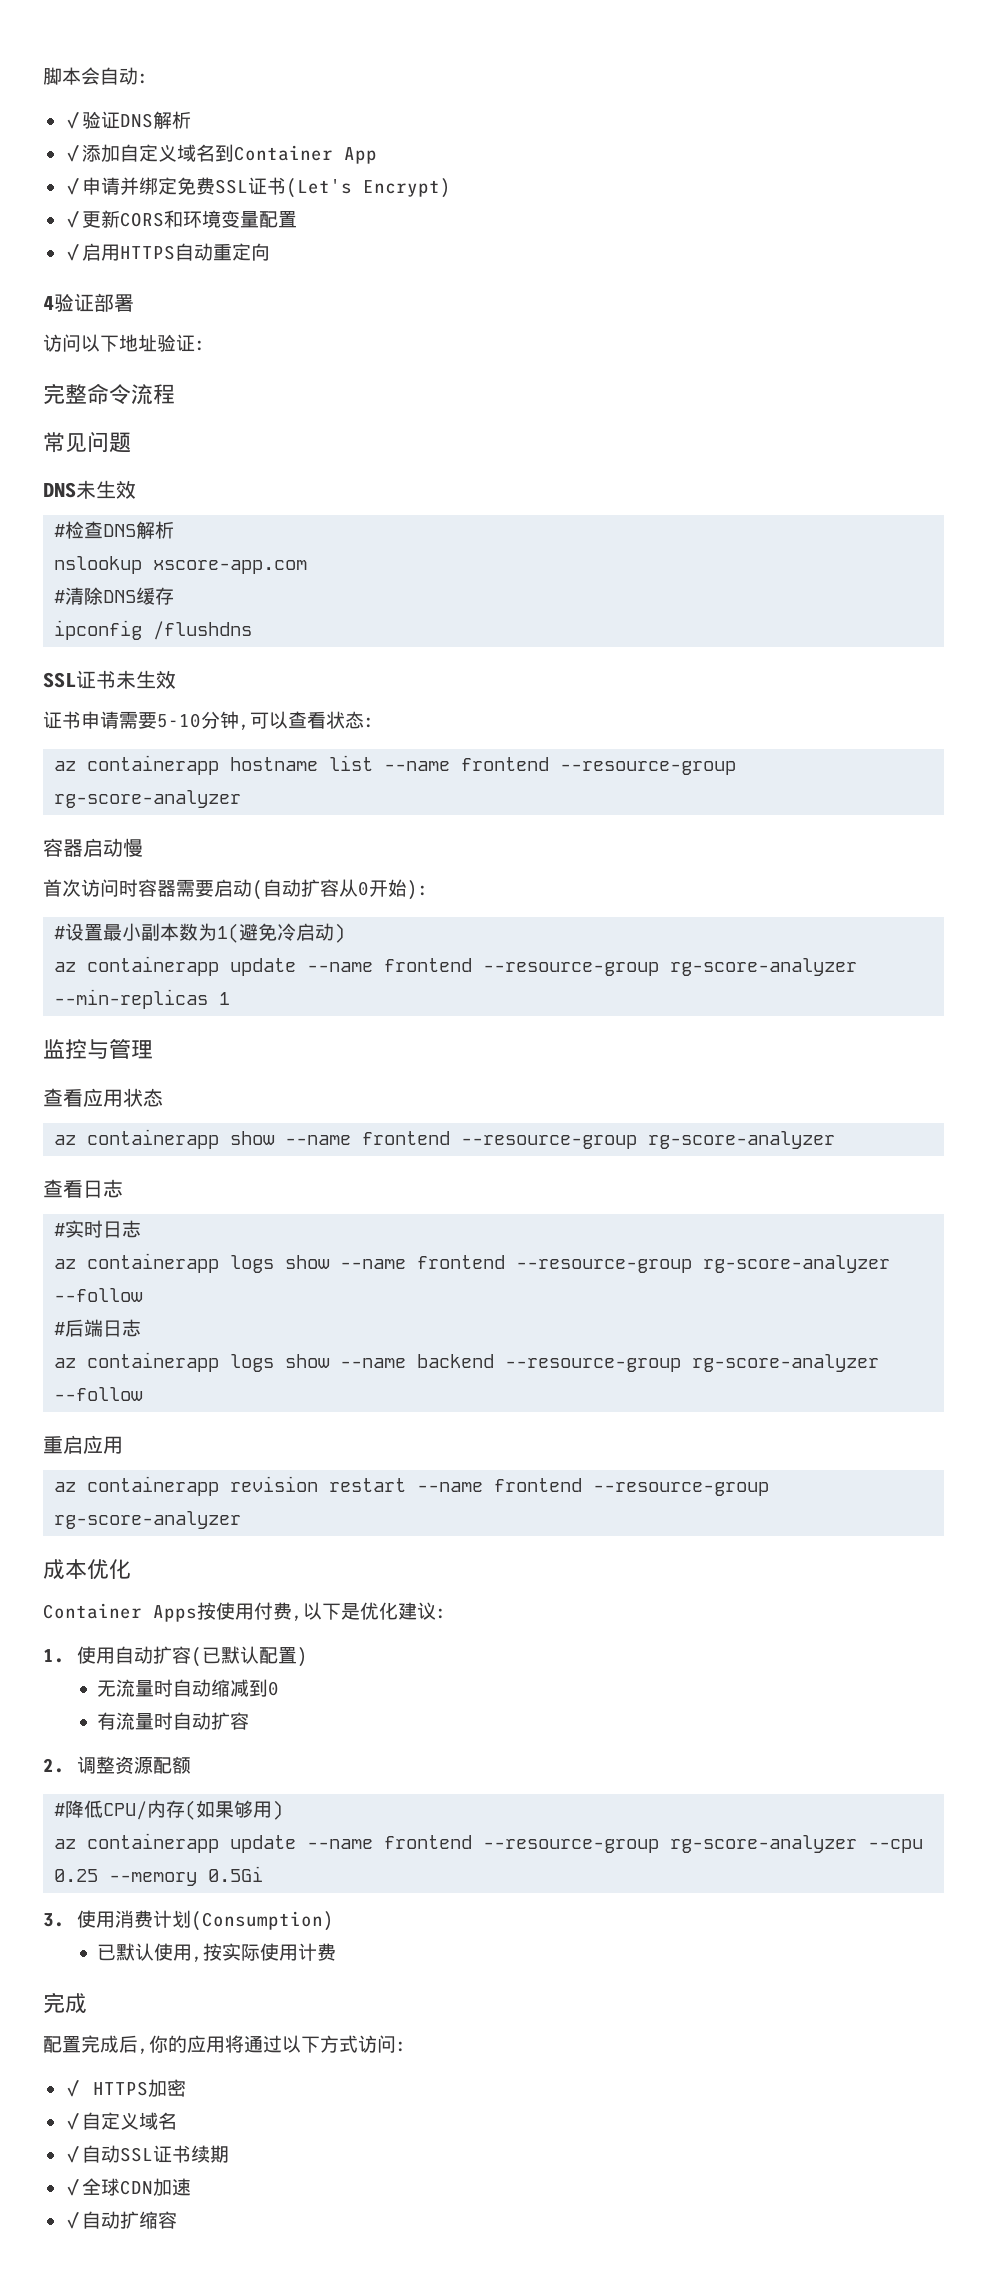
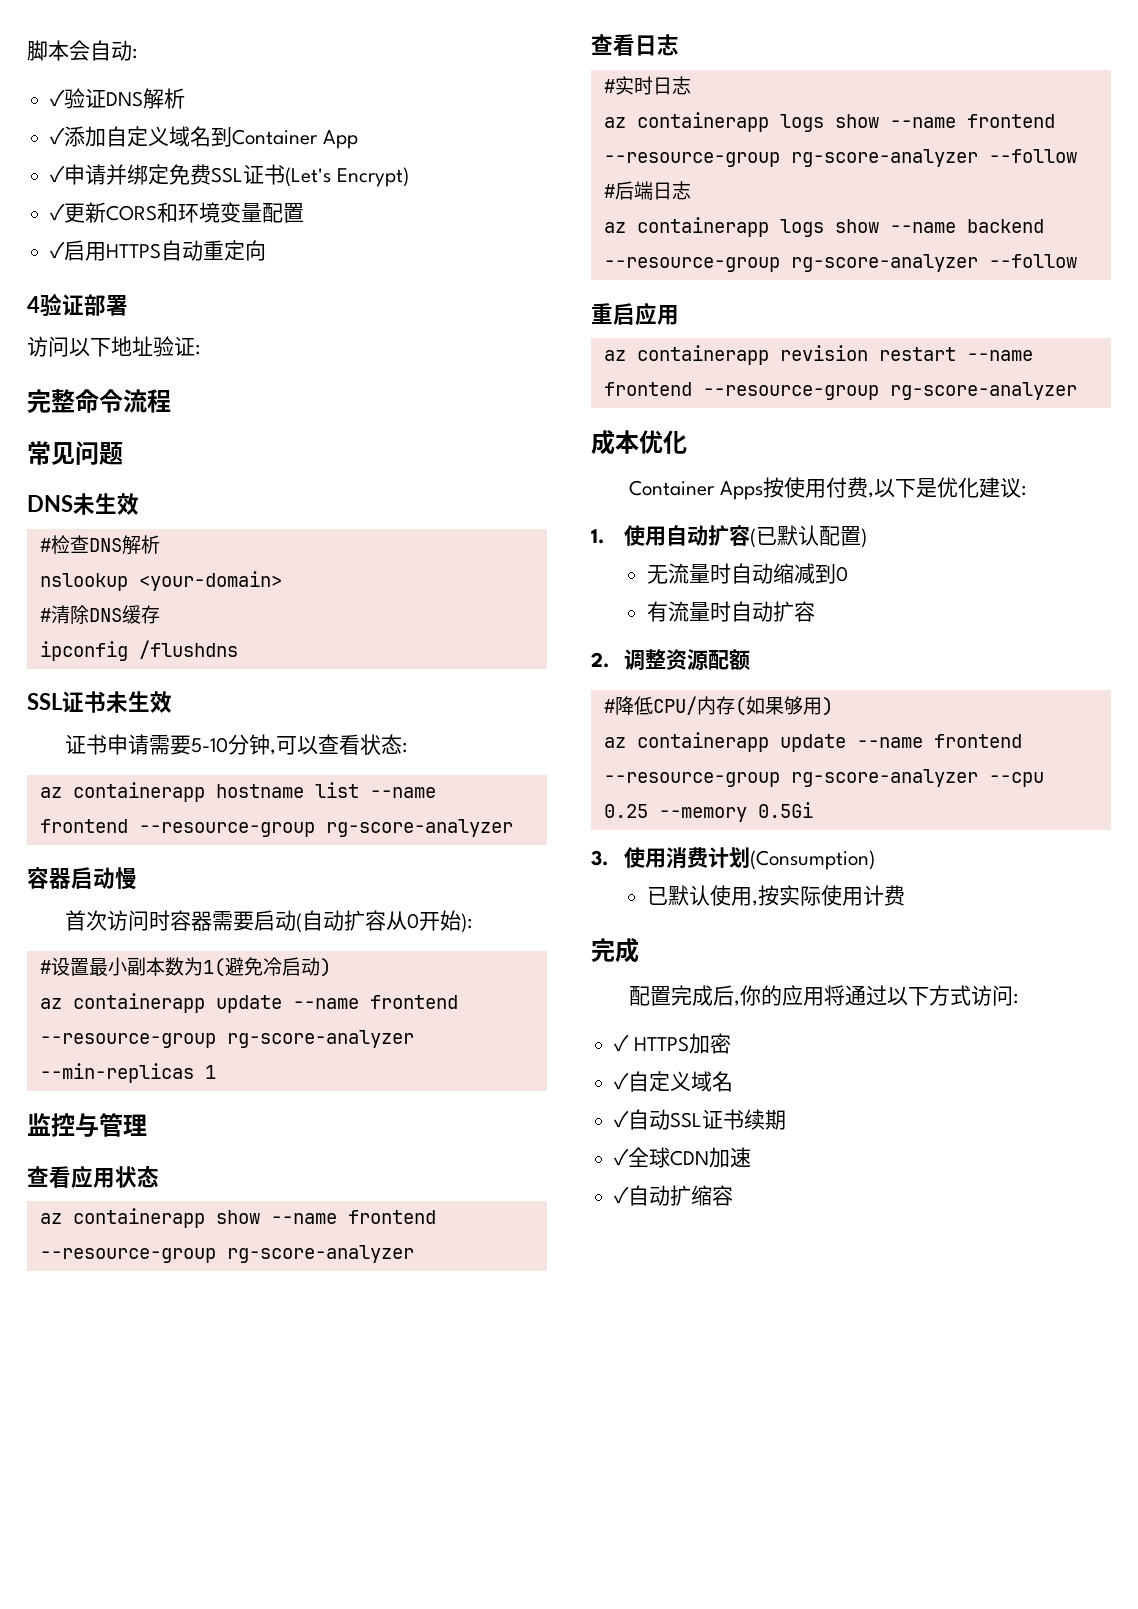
- nslookup xscore-app.com
+ nslookup <your-domain>

